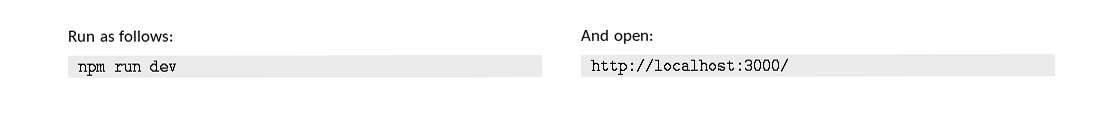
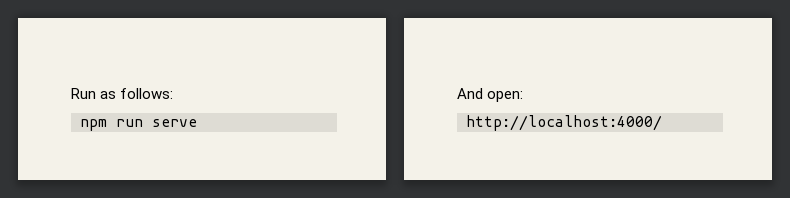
- npm run dev
+ npm run serve
- http://localhost:3000/
+ http://localhost:4000/

